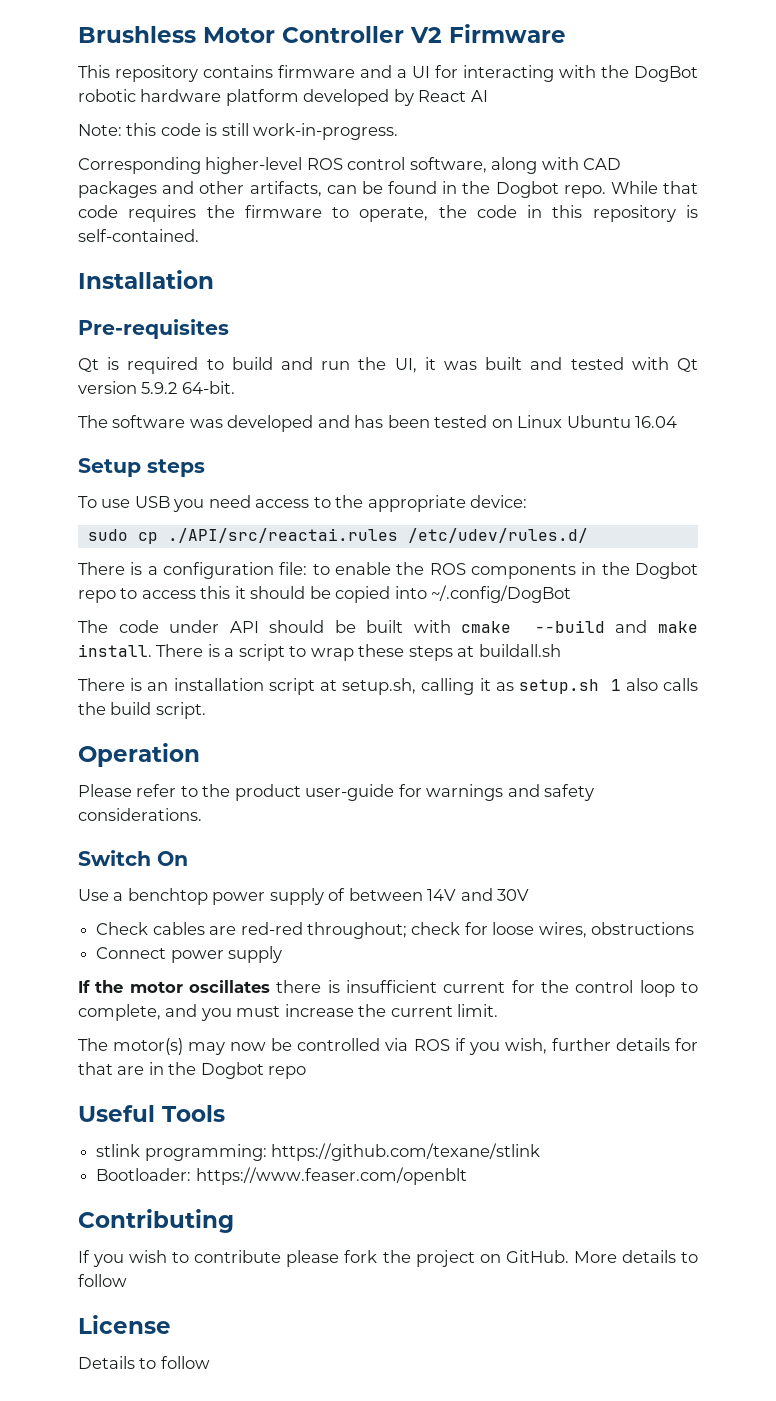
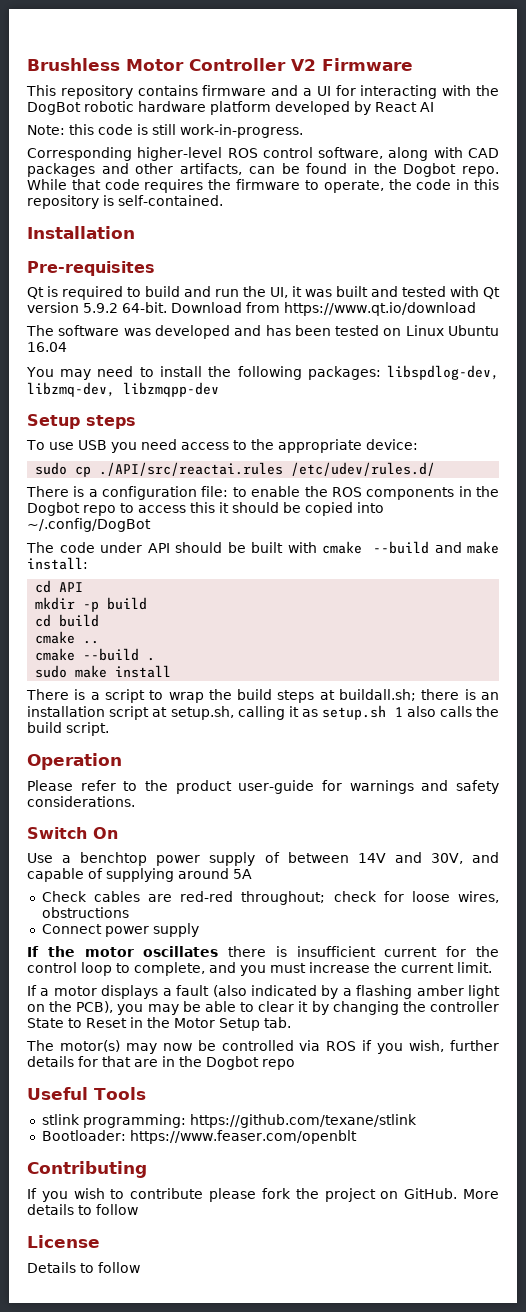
+ Download from https://www.qt.io/download
+ You may need to install the following packages: libspdlog-dev, libzmq-dev, libzmqpp-dev
- The code under API should be built with cmake --build and make install. There is a script to wrap these steps at buildall.sh
- There is an installation script at setup.sh, calling it as setup.sh 1 also calls the build script.
+ The code under API should be built with cmake --build and make install:
+ cd API
+ mkdir -p build
+ cd build
+ cmake ..
+ cmake --build .
+ sudo make install
+ There is a script to wrap the build steps at buildall.sh; there is an installation script at setup.sh, calling it as setup.sh 1 also calls the build script.
- Use a benchtop power supply of between 14V and 30V
+ Use a benchtop power supply of between 14V and 30V, and capable of supplying around 5A
+ If a motor displays a fault (also indicated by a flashing amber light on the PCB), you may be able to clear it by changing the controller State to Reset in the Motor Setup tab.

